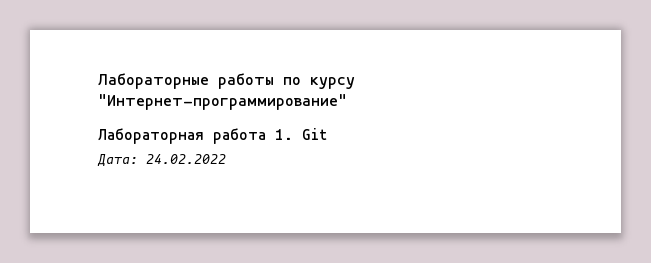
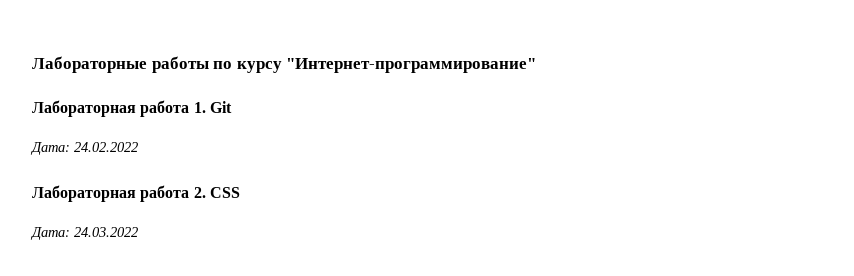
+ Лабораторная работа 2. CSS
+ Дата: 24.03.2022

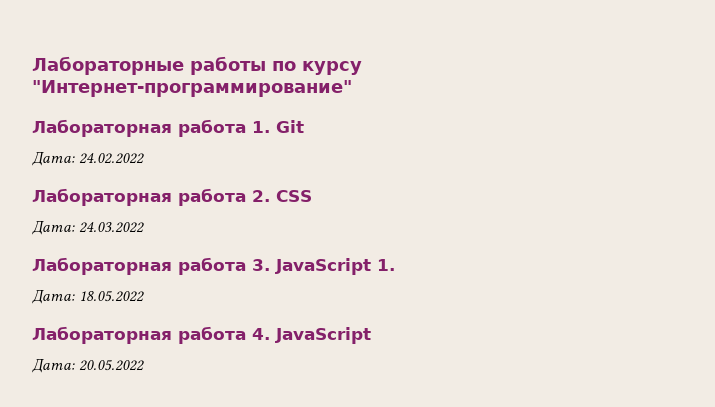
+ Лабораторная работа 3. JavaScript 1.
+ Дата: 18.05.2022
+ Лабораторная работа 4. JavaScript
+ Дата: 20.05.2022

